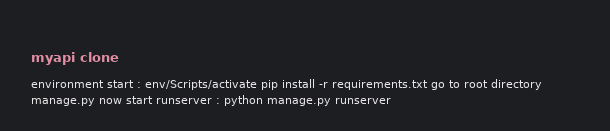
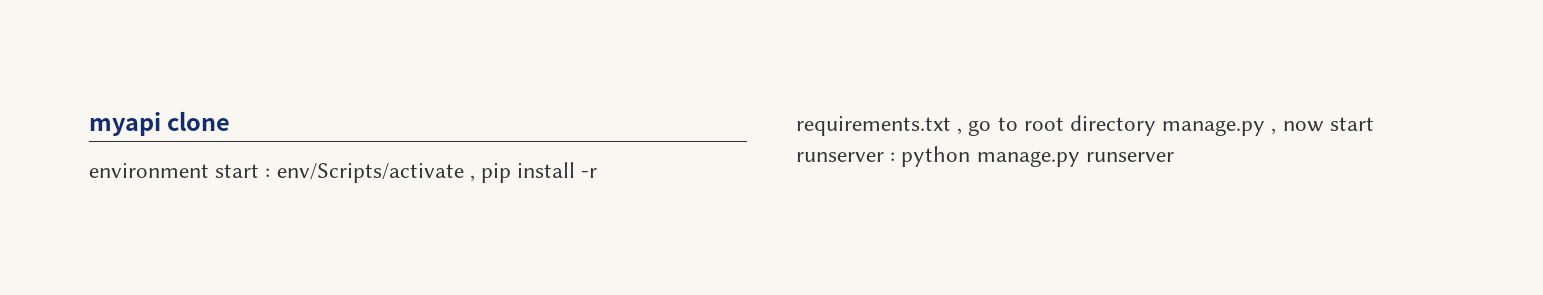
- environment start : env/Scripts/activate pip install -r requirements.txt go to root directory manage.py now start runserver : python manage.py runserver
+ environment start : env/Scripts/activate , pip install -r requirements.txt , go to root directory manage.py , now start runserver : python manage.py runserver

